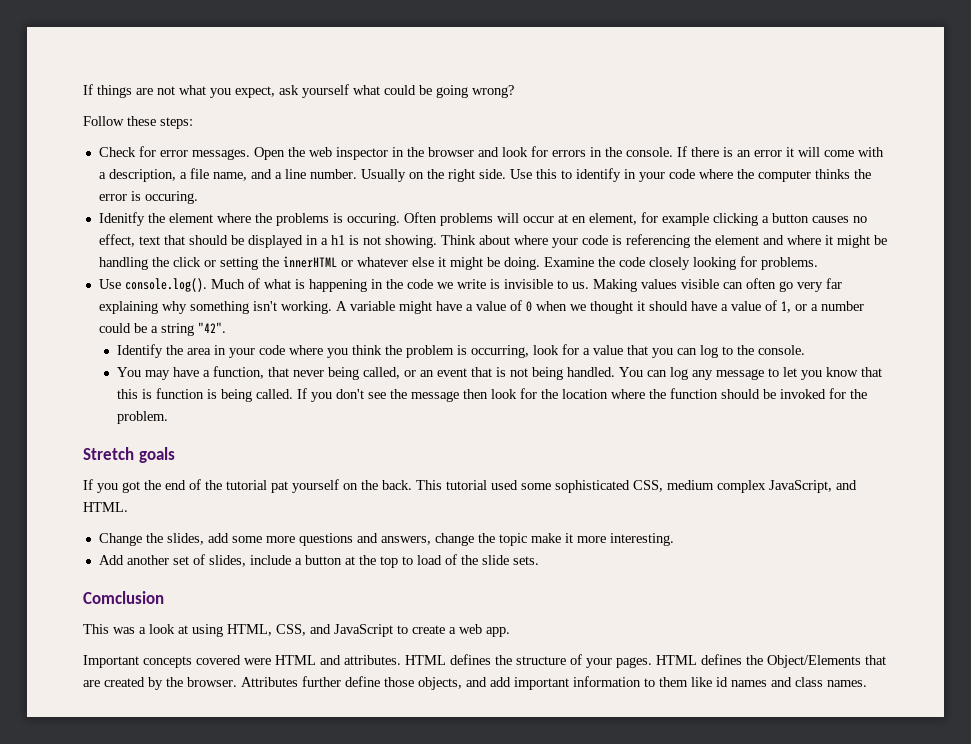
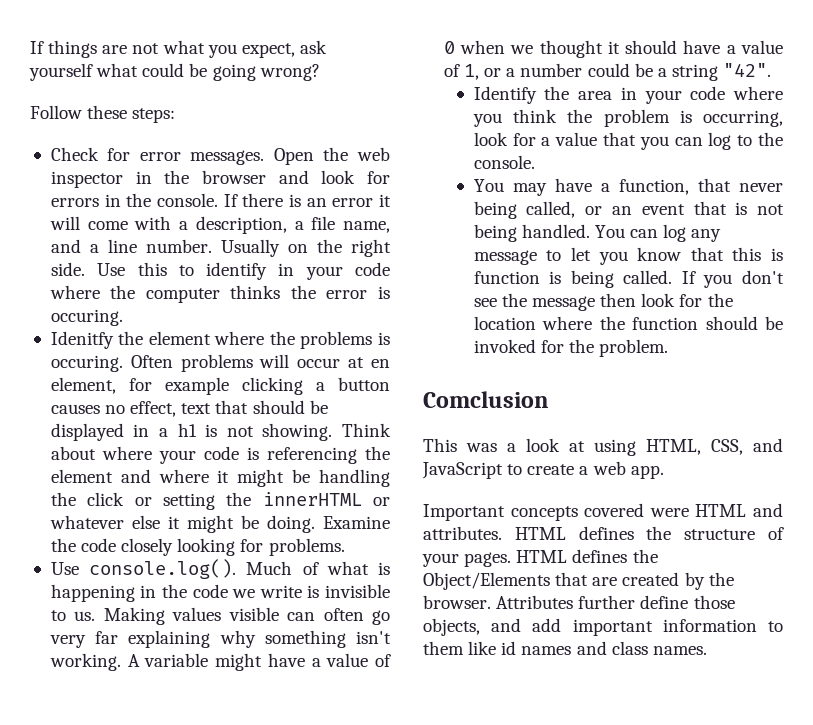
- Stretch goals
- If you got the end of the tutorial pat yourself on the back. This tutorial used some sophisticated CSS, medium complex JavaScript, and HTML.
- Change the slides, add some more questions and answers, change the topic make it more interesting.
- Add another set of slides, include a button at the top to load of the slide sets.

